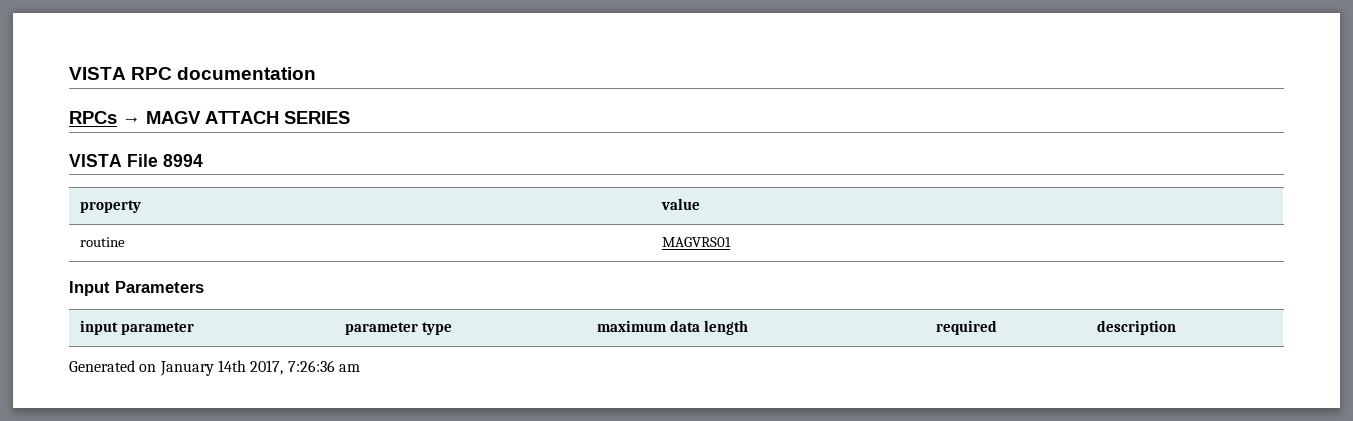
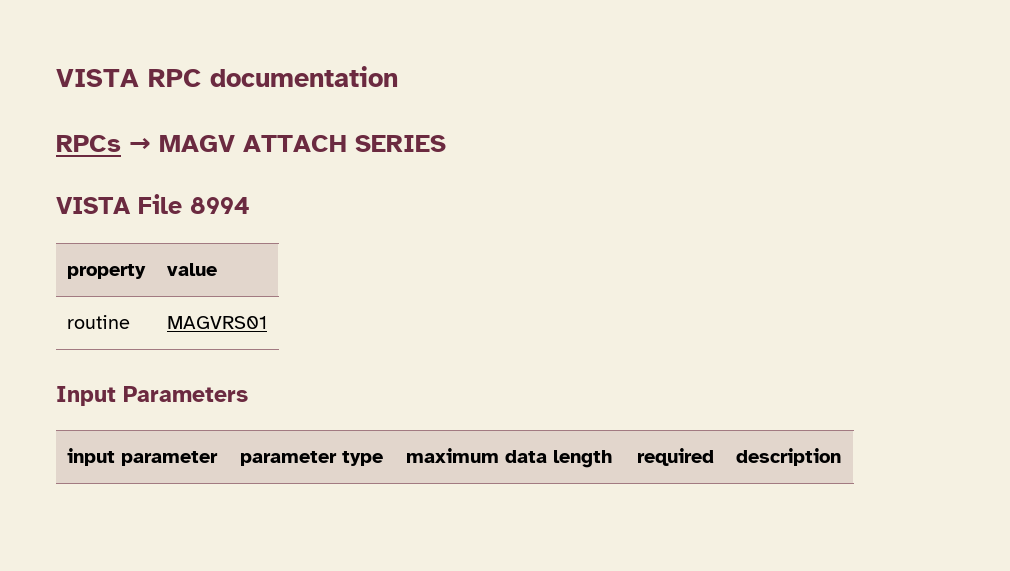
- Generated on January 14th 2017, 7:26:36 am

